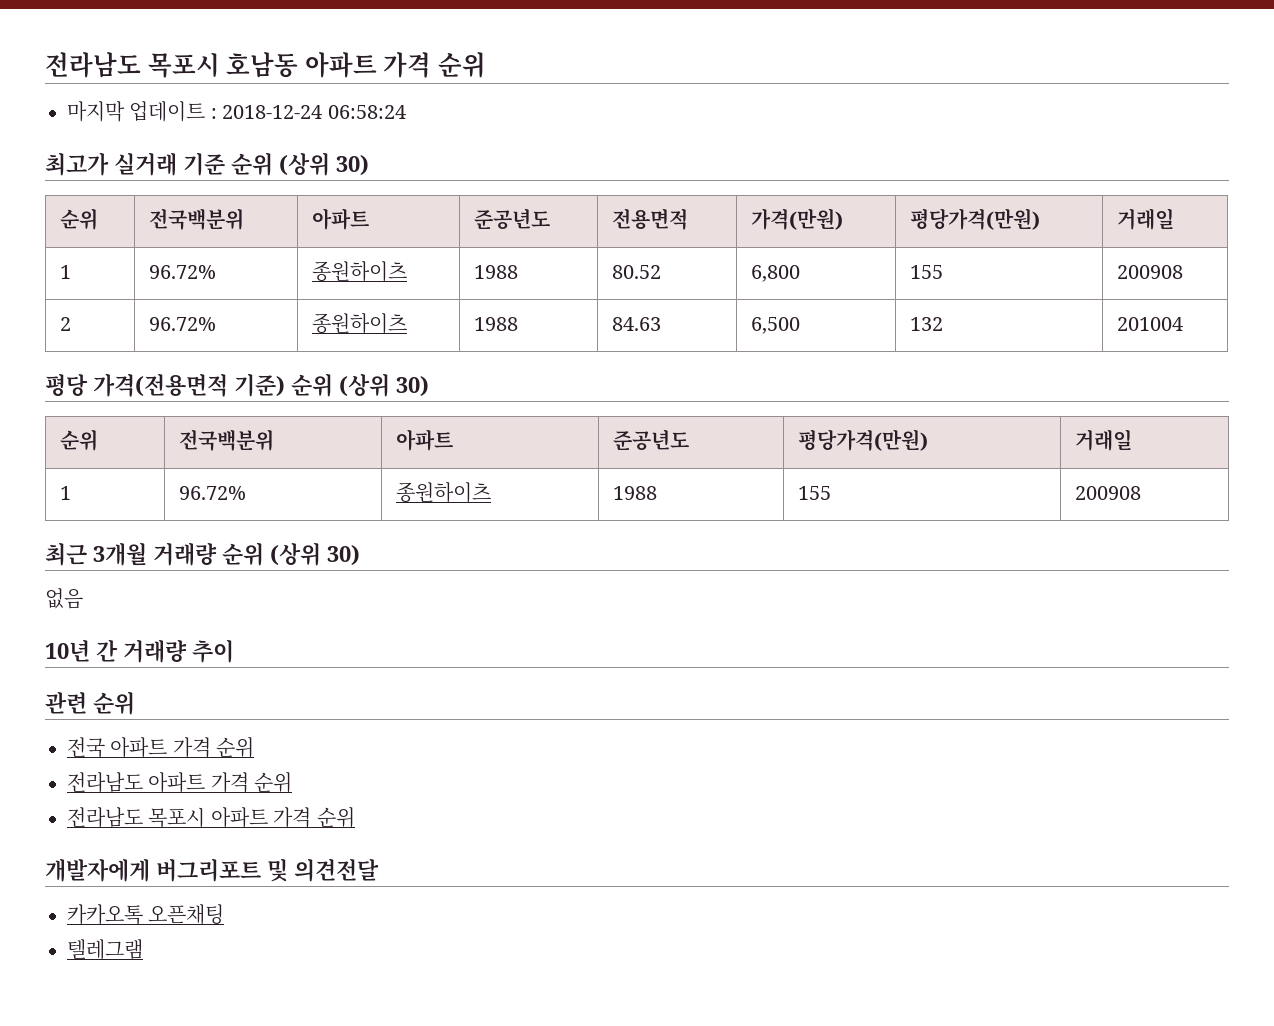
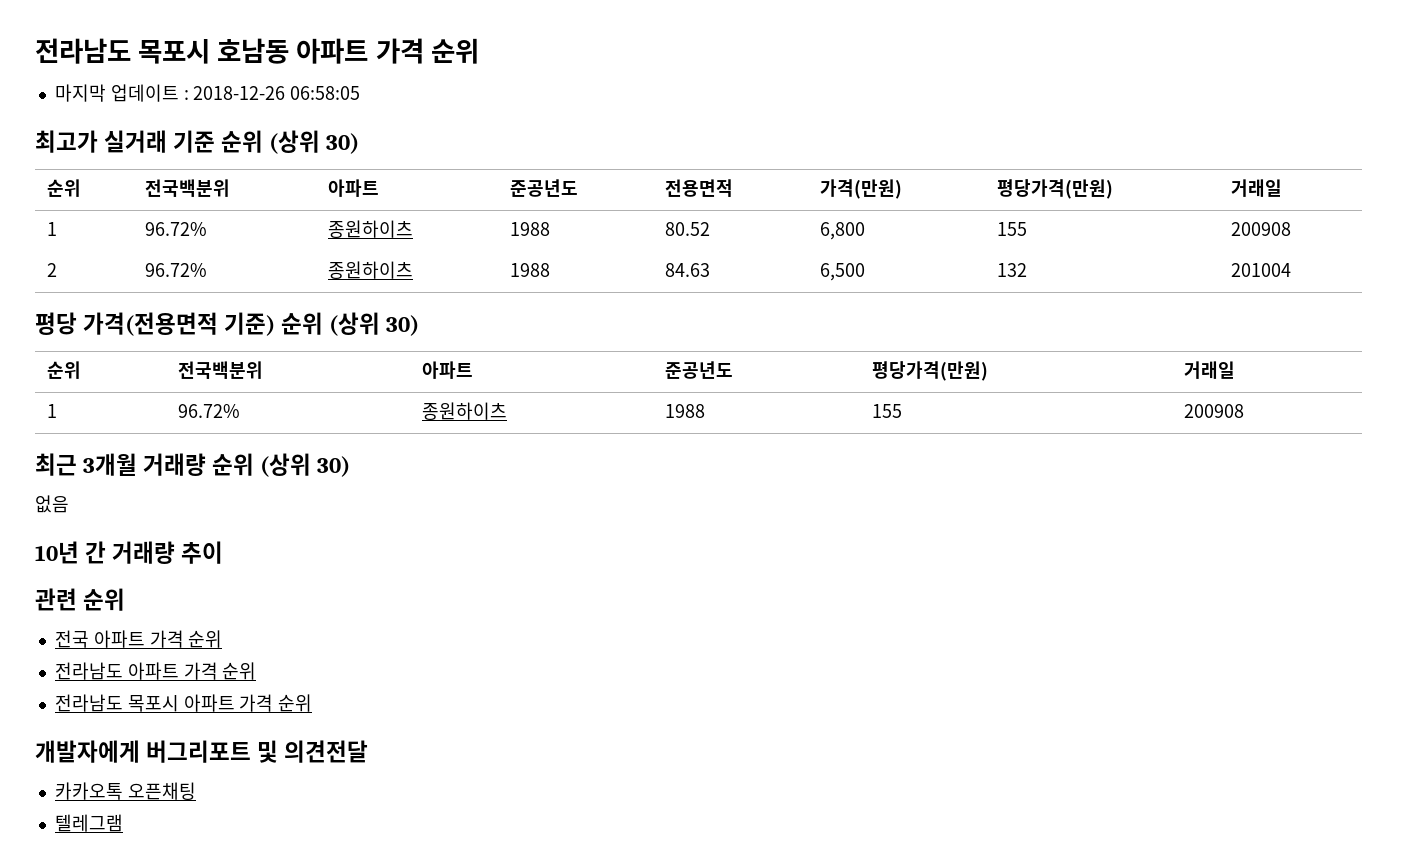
- 마지막 업데이트 : 2018-12-24 06:58:24
+ 마지막 업데이트 : 2018-12-26 06:58:05

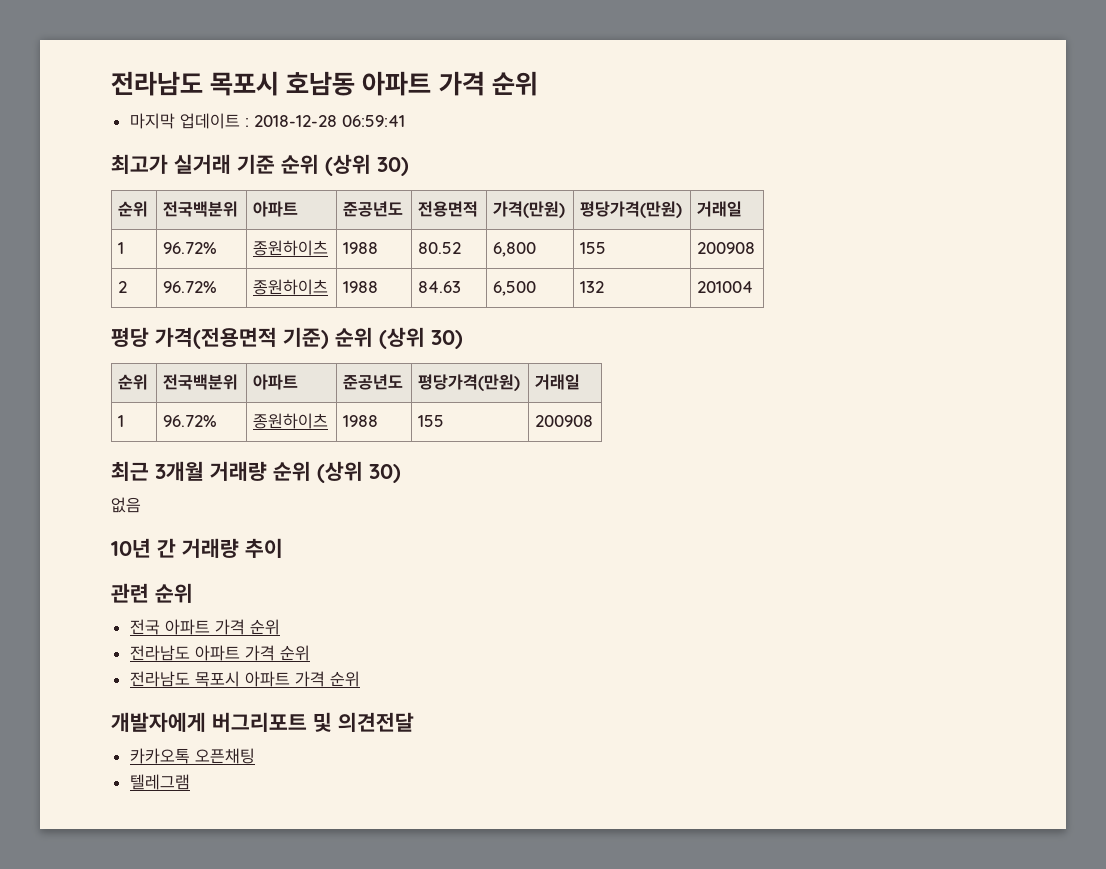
- 마지막 업데이트 : 2018-12-26 06:58:05
+ 마지막 업데이트 : 2018-12-28 06:59:41

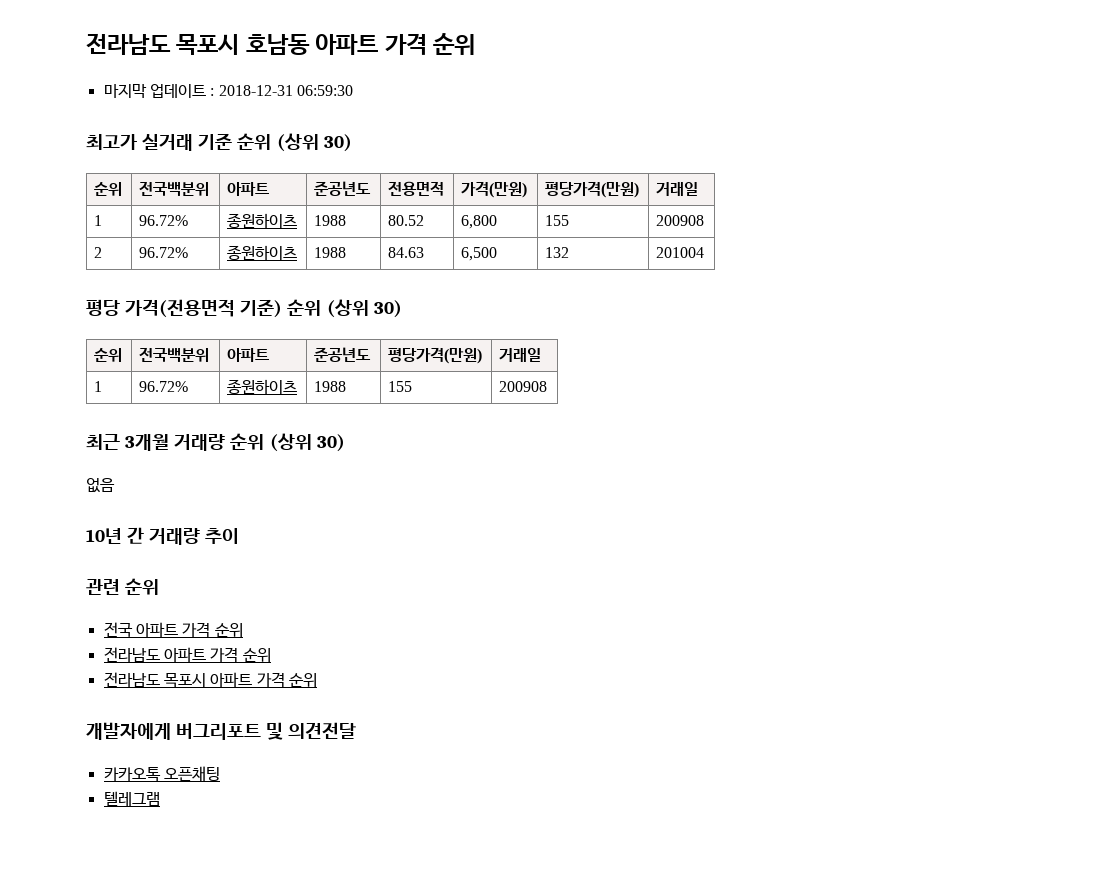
- 마지막 업데이트 : 2018-12-28 06:59:41
+ 마지막 업데이트 : 2018-12-31 06:59:30

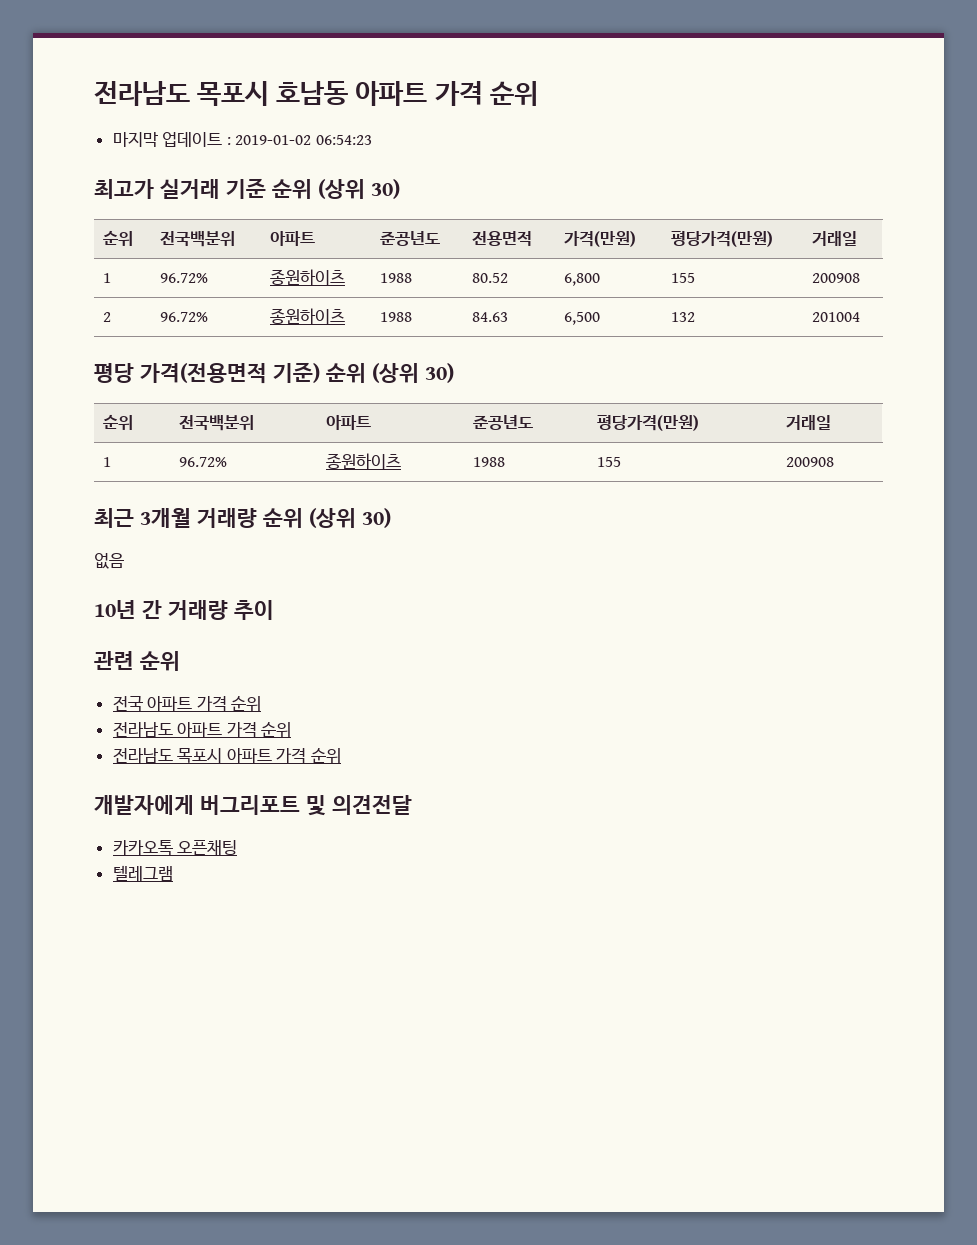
- 마지막 업데이트 : 2018-12-31 06:59:30
+ 마지막 업데이트 : 2019-01-02 06:54:23

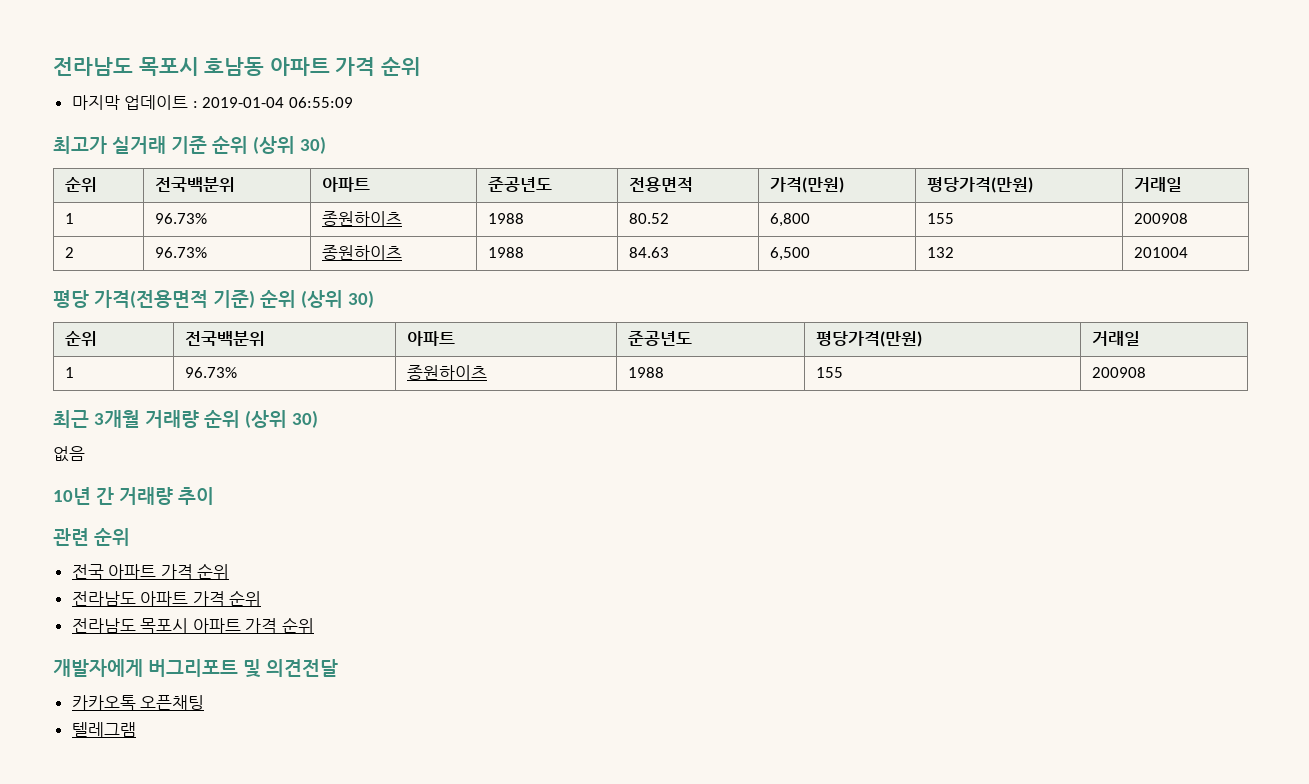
- 마지막 업데이트 : 2019-01-02 06:54:23
+ 마지막 업데이트 : 2019-01-04 06:55:09
- 1 | 96.72% | 종원하이츠 | 1988 | 80.52 | 6,800 | 155 | 200908
+ 1 | 96.73% | 종원하이츠 | 1988 | 80.52 | 6,800 | 155 | 200908
- 2 | 96.72% | 종원하이츠 | 1988 | 84.63 | 6,500 | 132 | 201004
+ 2 | 96.73% | 종원하이츠 | 1988 | 84.63 | 6,500 | 132 | 201004
- 1 | 96.72% | 종원하이츠 | 1988 | 155 | 200908
+ 1 | 96.73% | 종원하이츠 | 1988 | 155 | 200908

